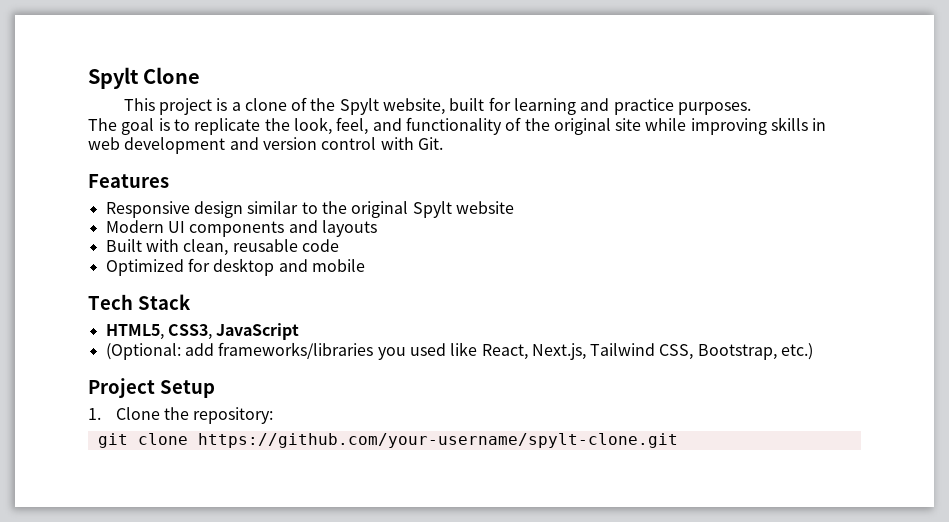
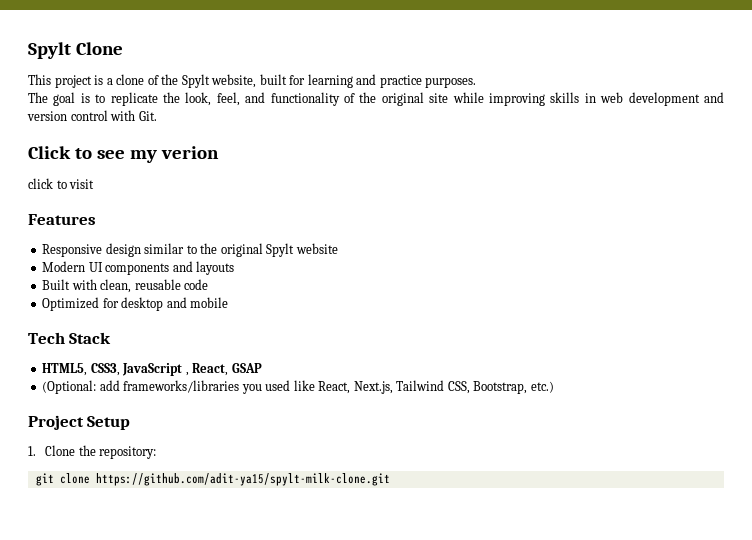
+ Click to see my verion
+ click to visit
- HTML5, CSS3, JavaScript
+ HTML5, CSS3, JavaScript , React, GSAP
- git clone https://github.com/your-username/spylt-clone.git
+ git clone https://github.com/adit-ya15/spylt-milk-clone.git

